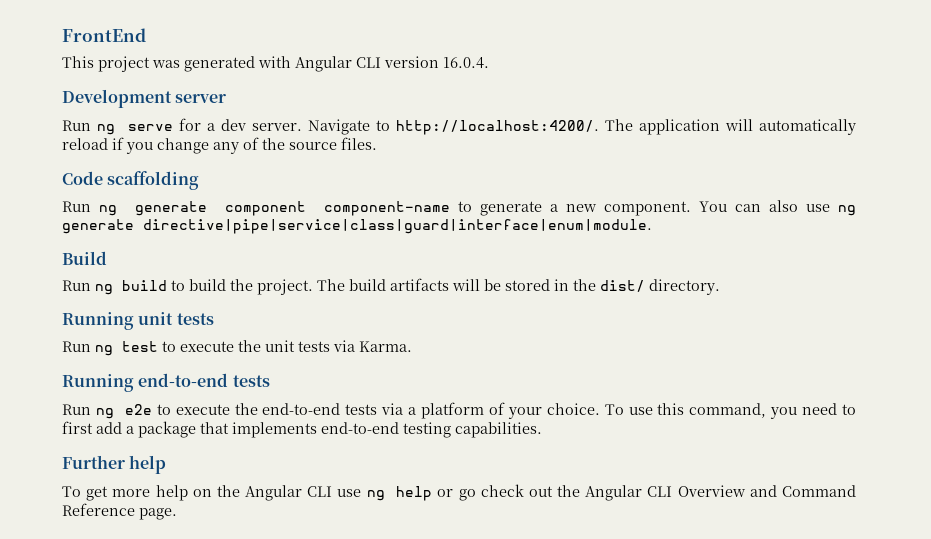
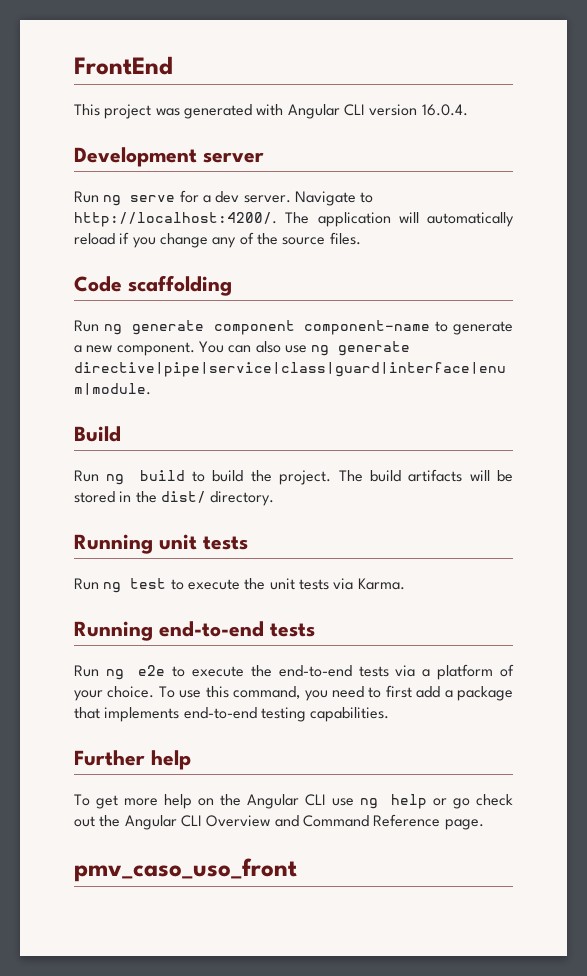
+ pmv_caso_uso_front

